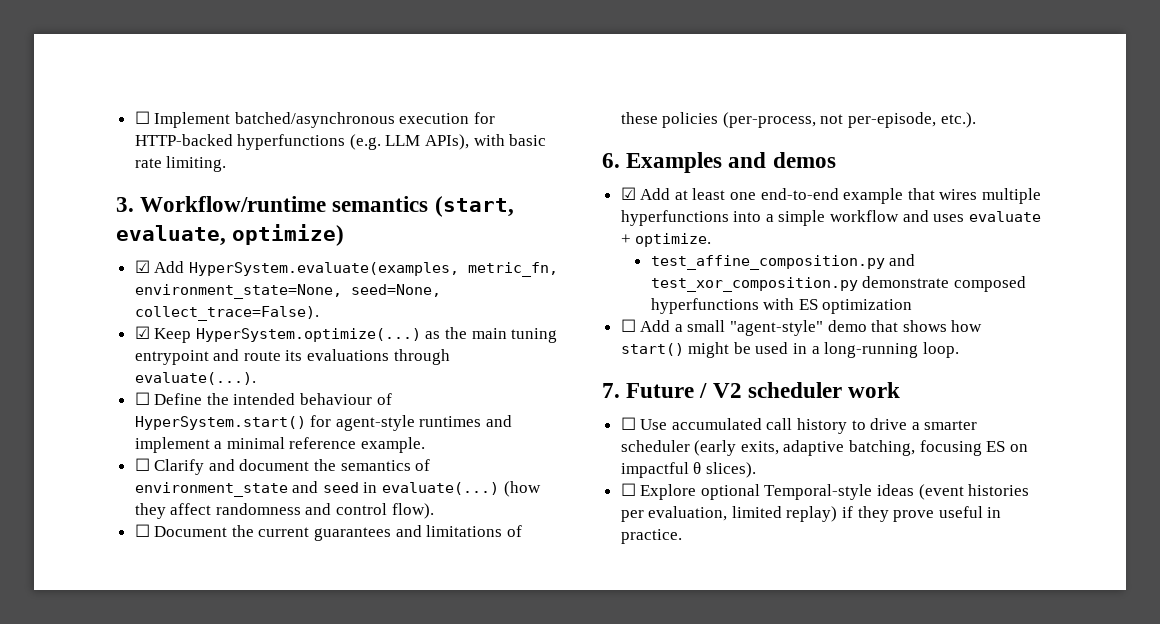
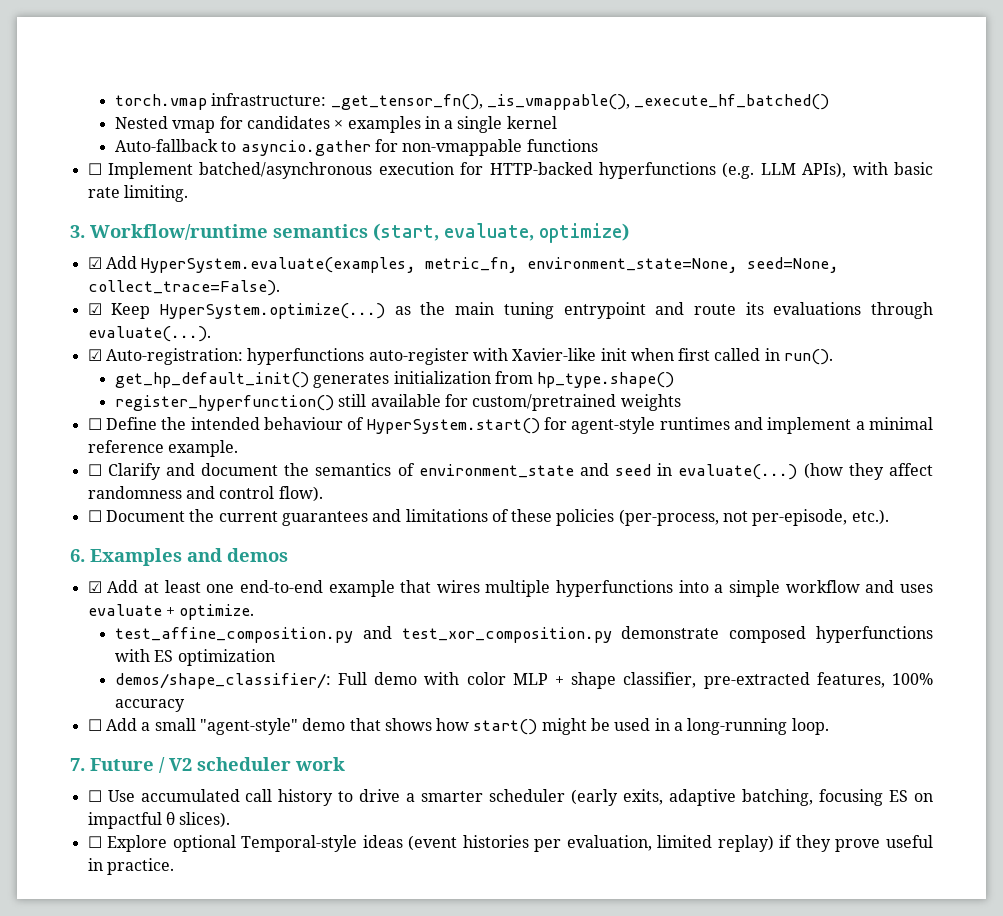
+ torch.vmap infrastructure: _get_tensor_fn(), _is_vmappable(), _execute_hf_batched()
+ Nested vmap for candidates × examples in a single kernel
+ Auto-fallback to asyncio.gather for non-vmappable functions
+ ☑ Auto-registration: hyperfunctions auto-register with Xavier-like init when first called in run().
+ get_hp_default_init() generates initialization from hp_type.shape()
+ register_hyperfunction() still available for custom/pretrained weights
+ demos/shape_classifier/: Full demo with color MLP + shape classifier, pre-extracted features, 100% accuracy

